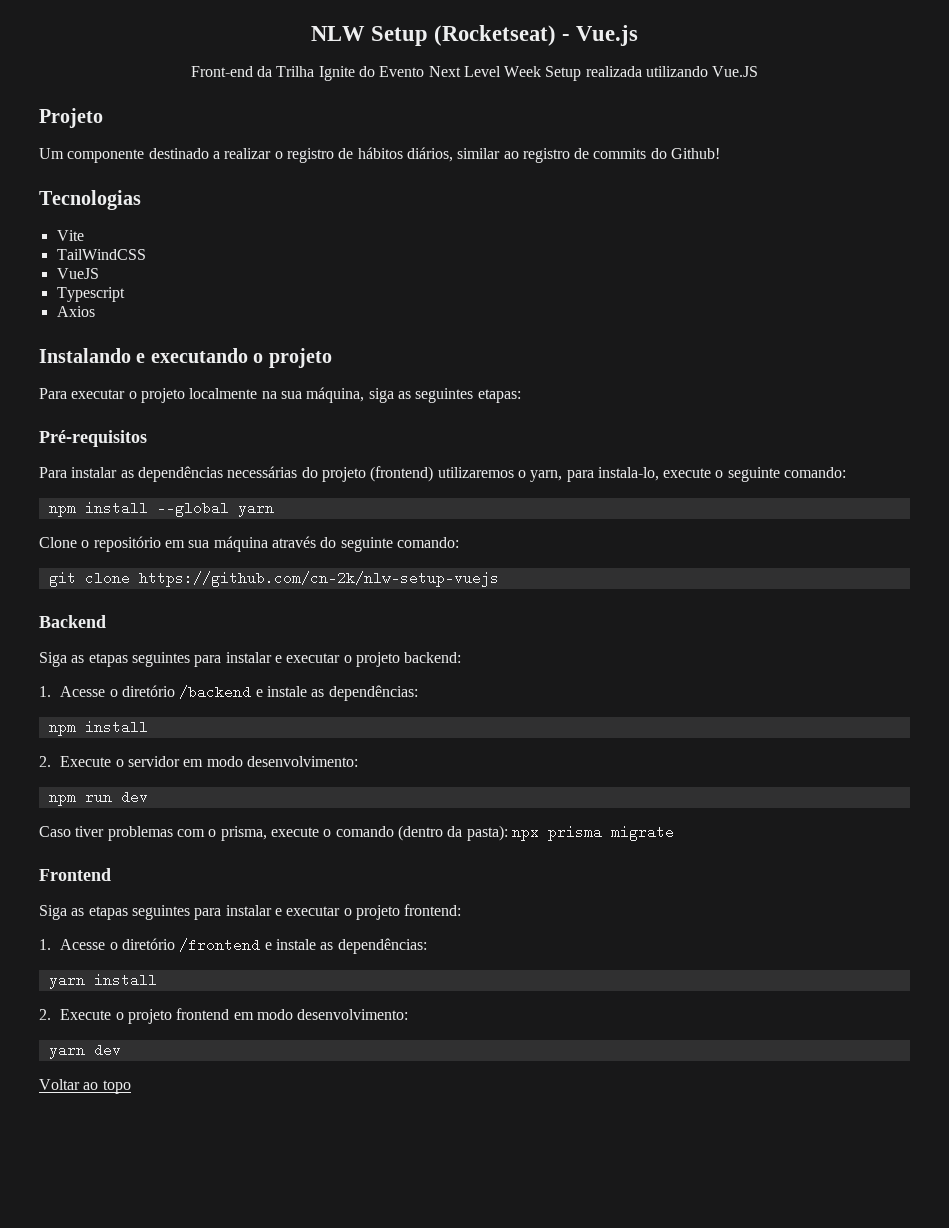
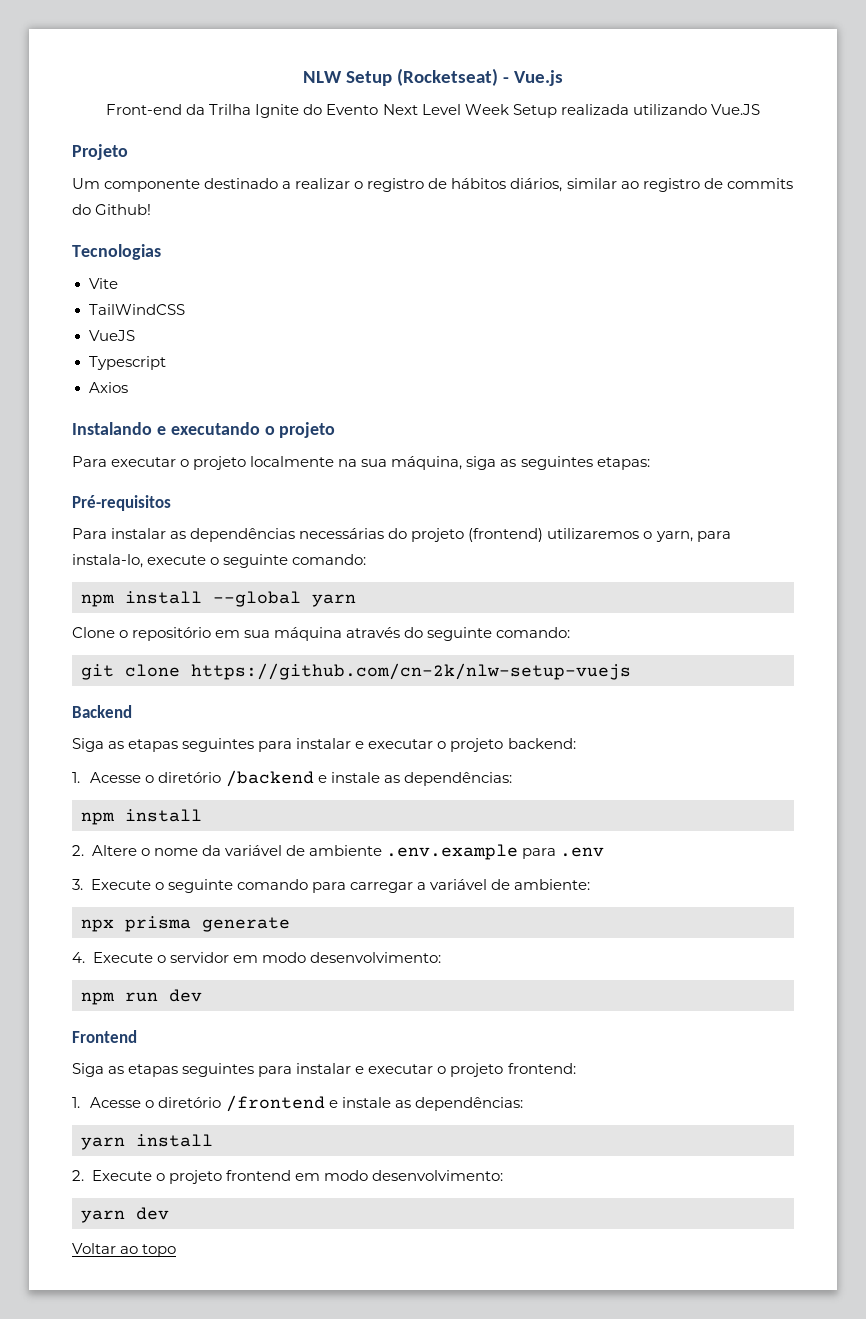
- 2. Execute o servidor em modo desenvolvimento:
+ 2. Altere o nome da variável de ambiente .env.example para .env
+ 3. Execute o seguinte comando para carregar a variável de ambiente:
+ npx prisma generate
+ 4. Execute o servidor em modo desenvolvimento:
- Caso tiver problemas com o prisma, execute o comando (dentro da pasta): npx prisma migrate

